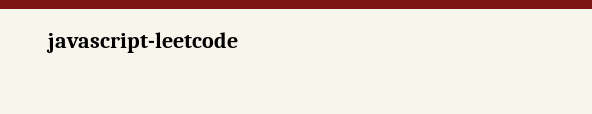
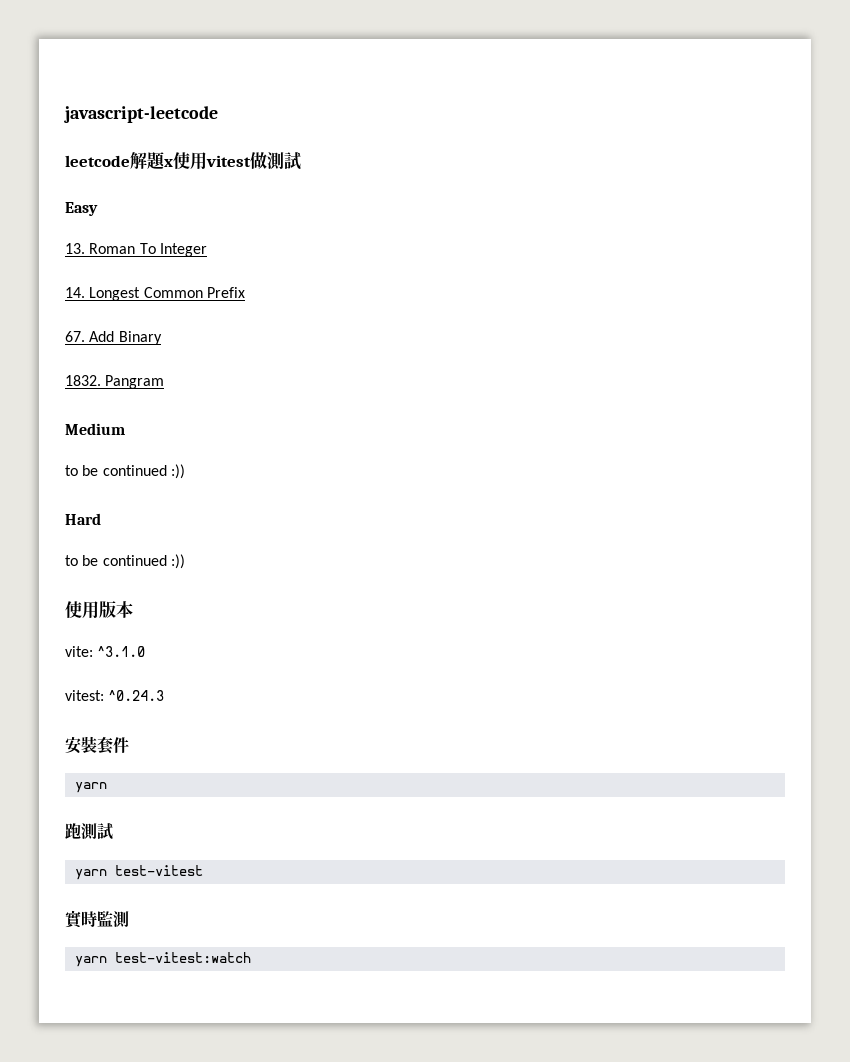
+ leetcode解題x使用vitest做測試
+ Easy
+ 13. Roman To Integer
+ 14. Longest Common Prefix
+ 67. Add Binary
+ 1832. Pangram
+ Medium
+ to be continued :))
+ Hard
+ to be continued :))
+ 使用版本
+ vite: ^3.1.0
+ vitest: ^0.24.3
+ 安裝套件
+ yarn
+ 跑測試
+ yarn test-vitest
+ 實時監測
+ yarn test-vitest:watch

